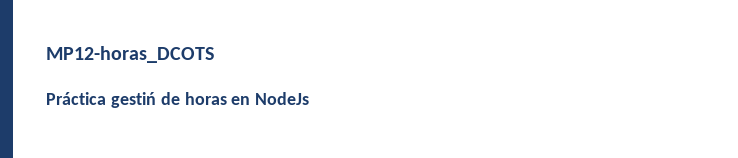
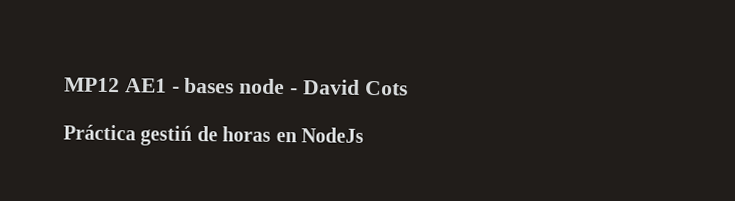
- MP12-horas_DCOTS
+ MP12 AE1 - bases node - David Cots

